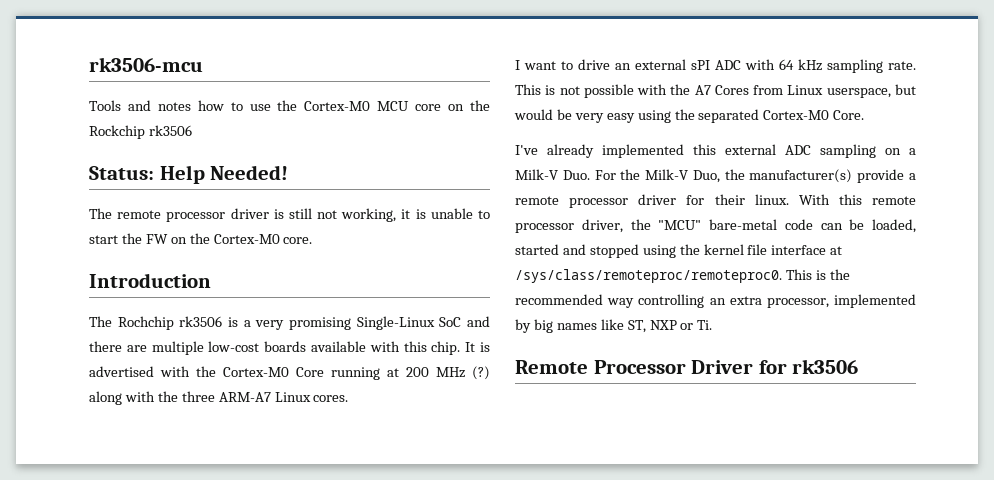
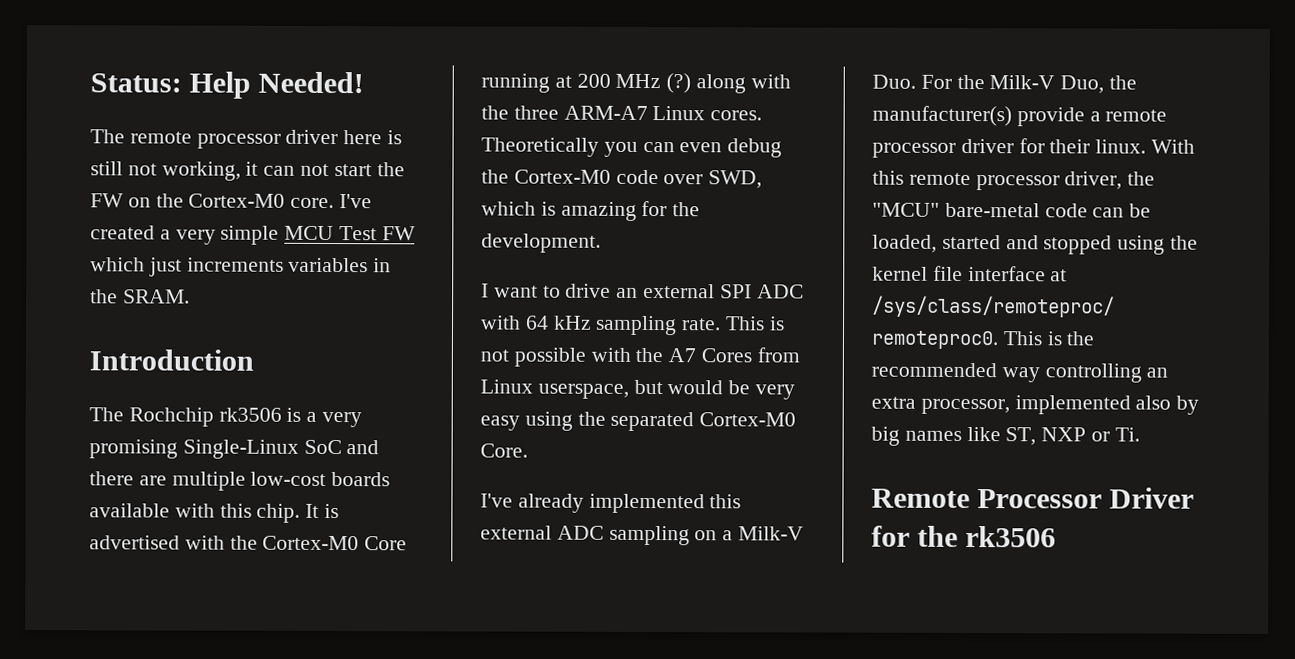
- rk3506-mcu
- Tools and notes how to use the Cortex-M0 MCU core on the Rockchip rk3506
- The remote processor driver is still not working, it is unable to start the FW on the Cortex-M0 core.
+ The remote processor driver here is still not working, it can not start the FW on the Cortex-M0 core. I've created a very simple MCU Test FW which just increments variables in the SRAM.
+ Theoretically you can even debug the Cortex-M0 code over SWD, which is amazing for the development.
- I want to drive an external sPI ADC with 64 kHz sampling rate.
+ I want to drive an external SPI ADC with 64 kHz sampling rate.
- This is the recommended way controlling an extra processor, implemented by big names like ST, NXP or Ti.
+ This is the recommended way controlling an extra processor, implemented also by big names like ST, NXP or Ti.
- Remote Processor Driver for rk3506
+ Remote Processor Driver for the rk3506

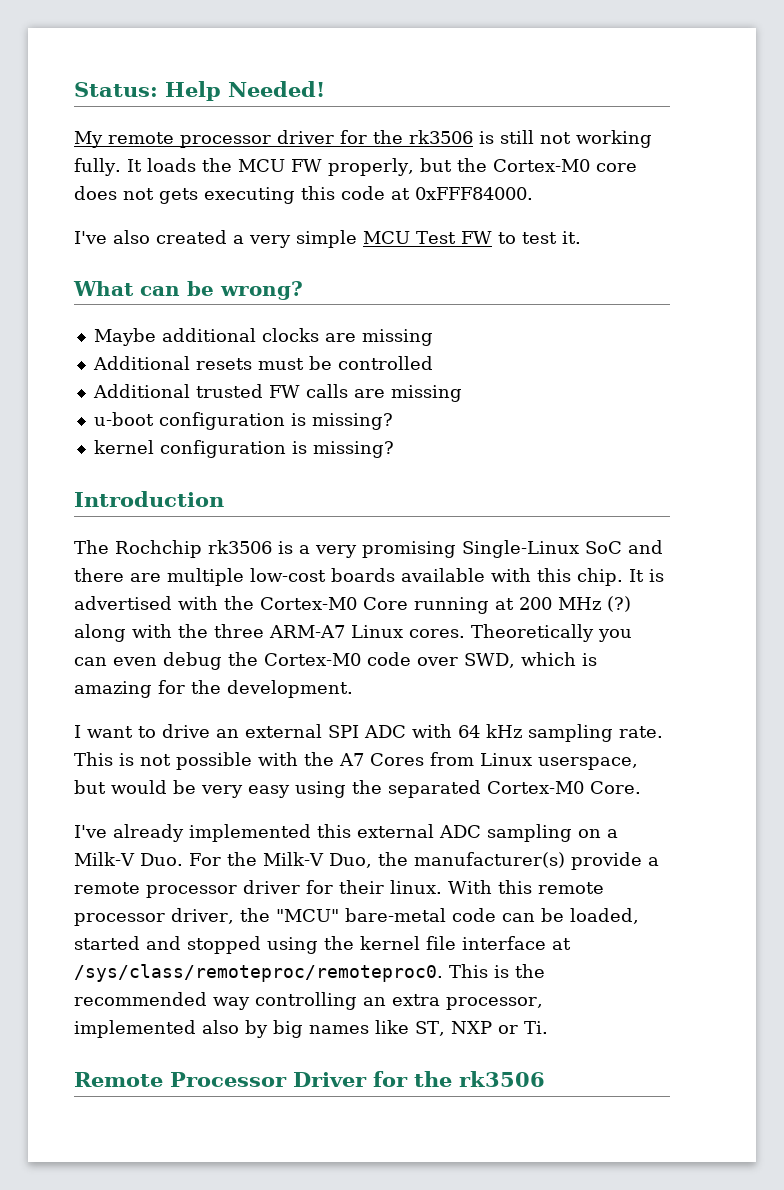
- The remote processor driver here is still not working, it can not start the FW on the Cortex-M0 core. I've created a very simple MCU Test FW which just increments variables in the SRAM.
+ My remote processor driver for the rk3506 is still not working fully. It loads the MCU FW properly, but the Cortex-M0 core does not gets executing this code at 0xFFF84000.
+ I've also created a very simple MCU Test FW to test it.
+ What can be wrong?
+ Maybe additional clocks are missing
+ Additional resets must be controlled
+ Additional trusted FW calls are missing
+ u-boot configuration is missing?
+ kernel configuration is missing?

